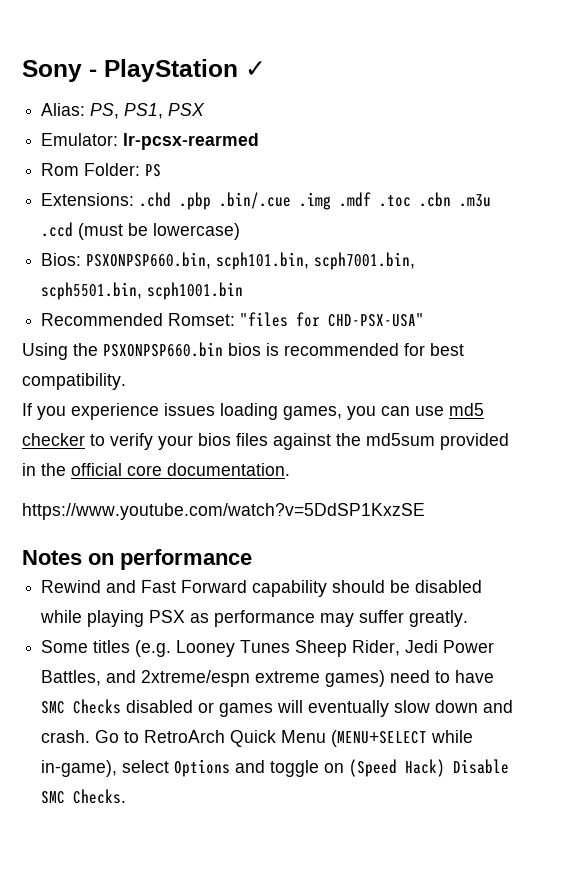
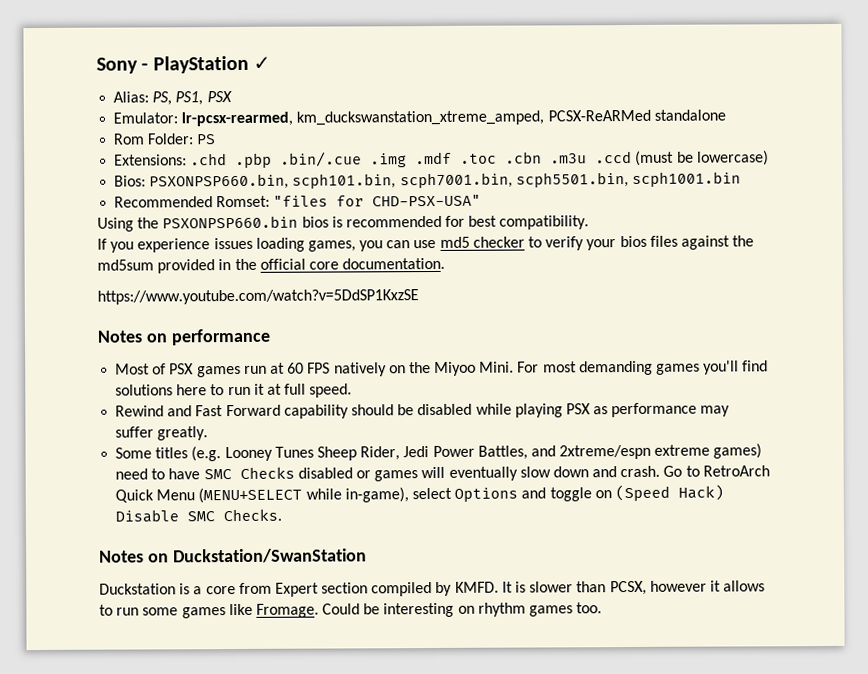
- Emulator: lr-pcsx-rearmed
+ Emulator: lr-pcsx-rearmed, km_duckswanstation_xtreme_amped, PCSX-ReARMed standalone
+ Most of PSX games run at 60 FPS natively on the Miyoo Mini. For most demanding games you'll find solutions here to run it at full speed.
+ Notes on Duckstation/SwanStation
+ Duckstation is a core from Expert section compiled by KMFD. It is slower than PCSX, however it allows to run some games like Fromage. Could be interesting on rhythm games too.

